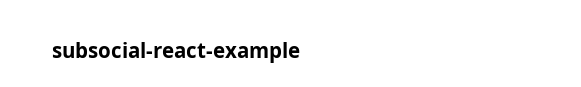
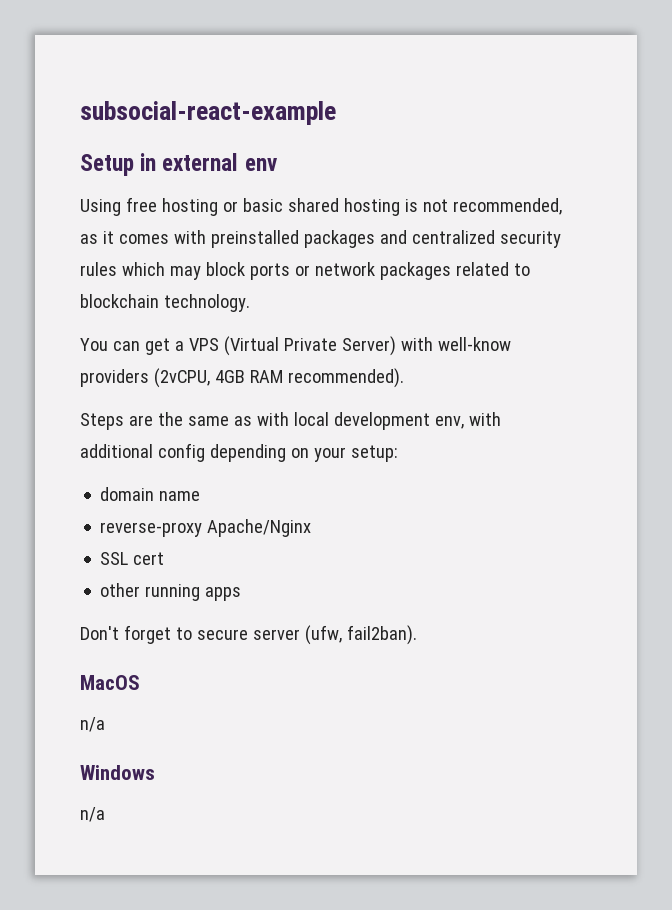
+ Setup in external env
+ Using free hosting or basic shared hosting is not recommended, as it comes with preinstalled packages and centralized security rules which may block ports or network packages related to blockchain technology.
+ You can get a VPS (Virtual Private Server) with well-know providers (2vCPU, 4GB RAM recommended).
+ Steps are the same as with local development env, with additional config depending on your setup:
+ domain name
+ reverse-proxy Apache/Nginx
+ SSL cert
+ other running apps
+ Don't forget to secure server (ufw, fail2ban).
+ MacOS
+ n/a
+ Windows
+ n/a

